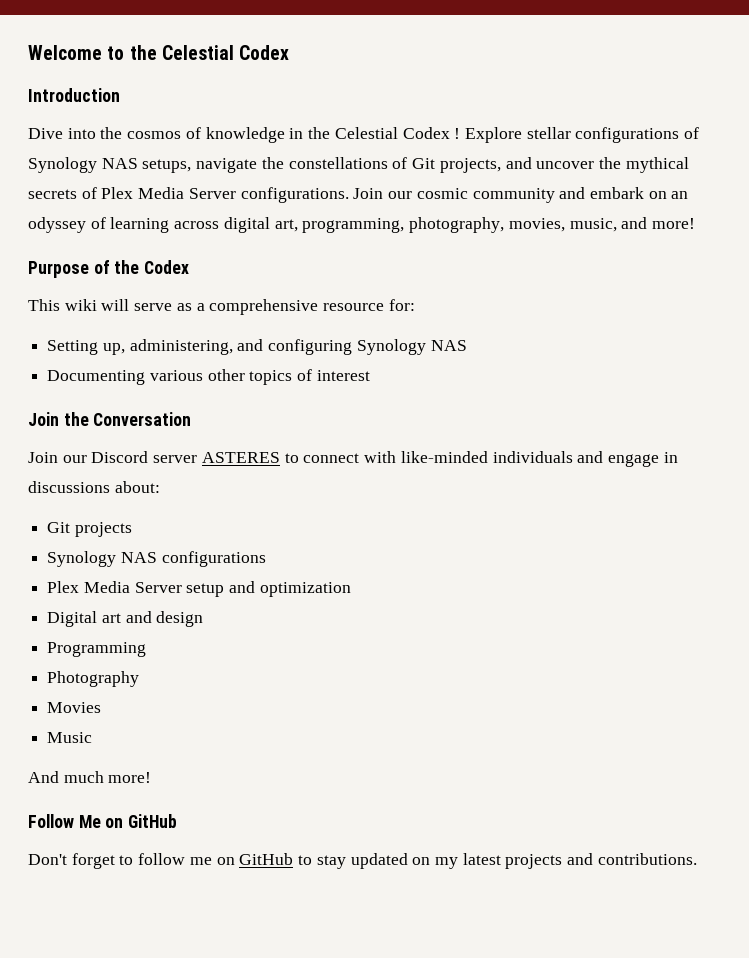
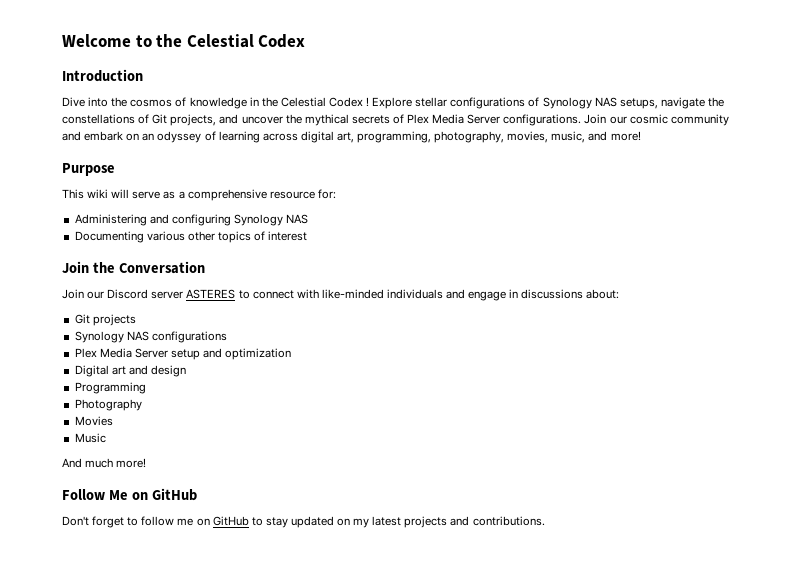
- Purpose of the Codex
+ Purpose
- Setting up, administering, and configuring Synology NAS
+ Administering and configuring Synology NAS

